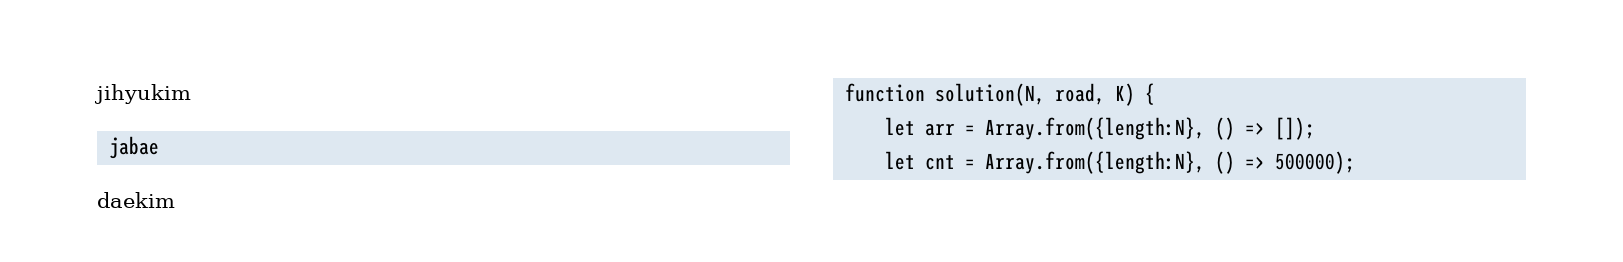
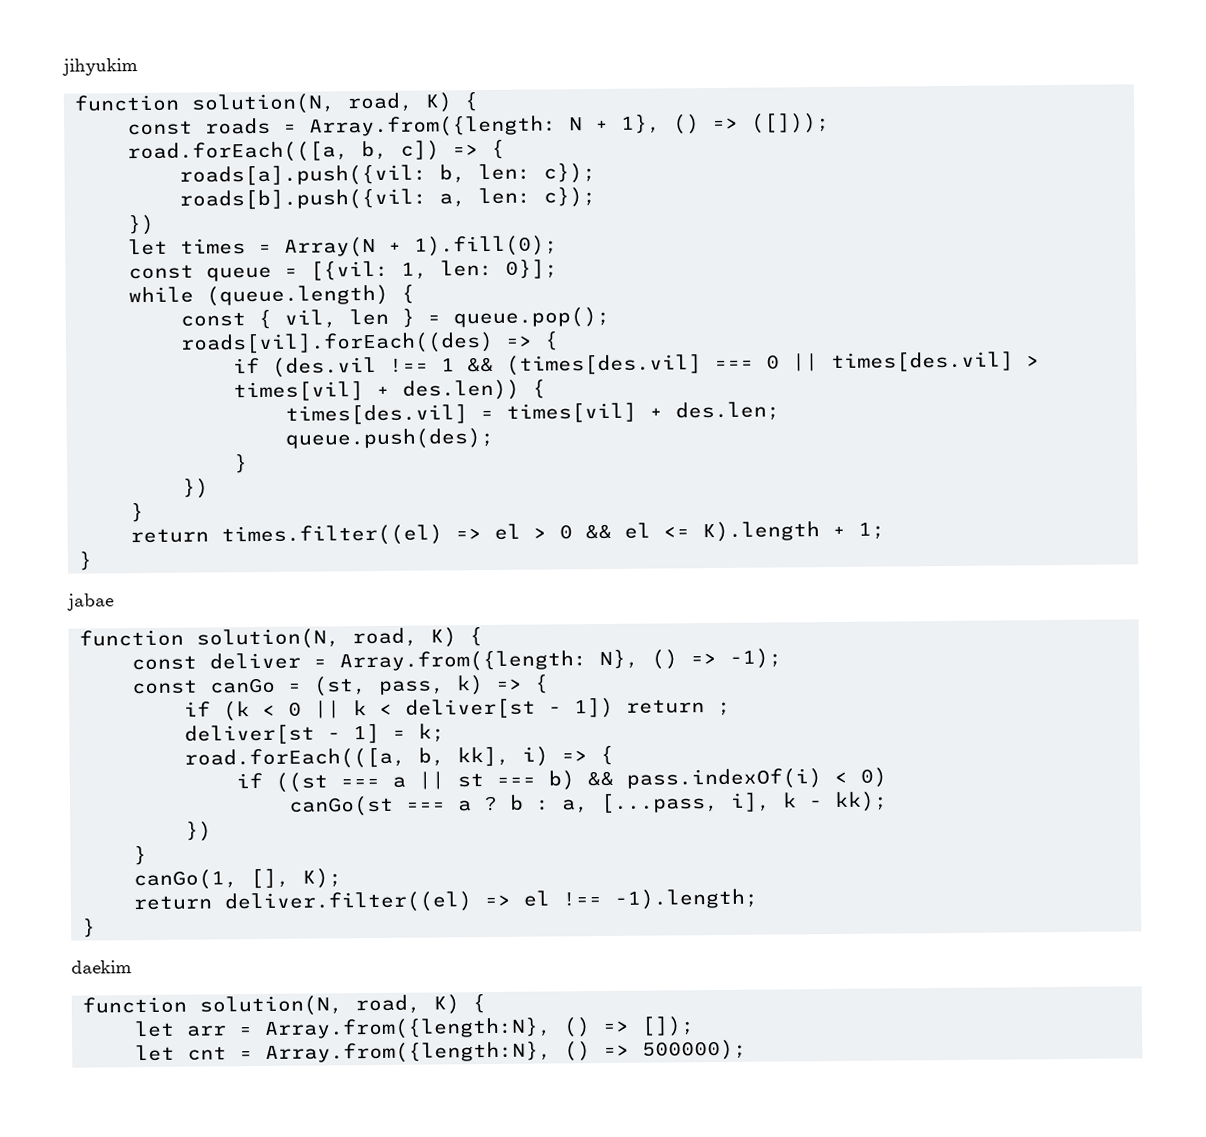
  jihyukim
+ function solution(N, road, K) {
+ const roads = Array.from({length: N + 1}, () => ([]));
+ road.forEach(([a, b, c]) => {
+ roads[a].push({vil: b, len: c});
+ roads[b].push({vil: a, len: c});
+ })
+ let times = Array(N + 1).fill(0);
+ const queue = [{vil: 1, len: 0}];
+ while (queue.length) {
+ const { vil, len } = queue.pop();
+ roads[vil].forEach((des) => {
+ if (des.vil !== 1 && (times[des.vil] === 0 || times[des.vil] > times[vil] + des.len)) {
+ times[des.vil] = times[vil] + des.len;
+ queue.push(des);
+ }
+ })
+ }
+ return times.filter((el) => el > 0 && el <= K).length + 1;
+ }
  jabae
+ function solution(N, road, K) {
+ const deliver = Array.from({length: N}, () => -1);
+ const canGo = (st, pass, k) => {
+ if (k < 0 || k < deliver[st - 1]) return ;
+ deliver[st - 1] = k;
+ road.forEach(([a, b, kk], i) => {
+ if ((st === a || st === b) && pass.indexOf(i) < 0)
+ canGo(st === a ? b : a, [...pass, i], k - kk);
+ })
+ }
+ canGo(1, [], K);
+ return deliver.filter((el) => el !== -1).length;
+ }

